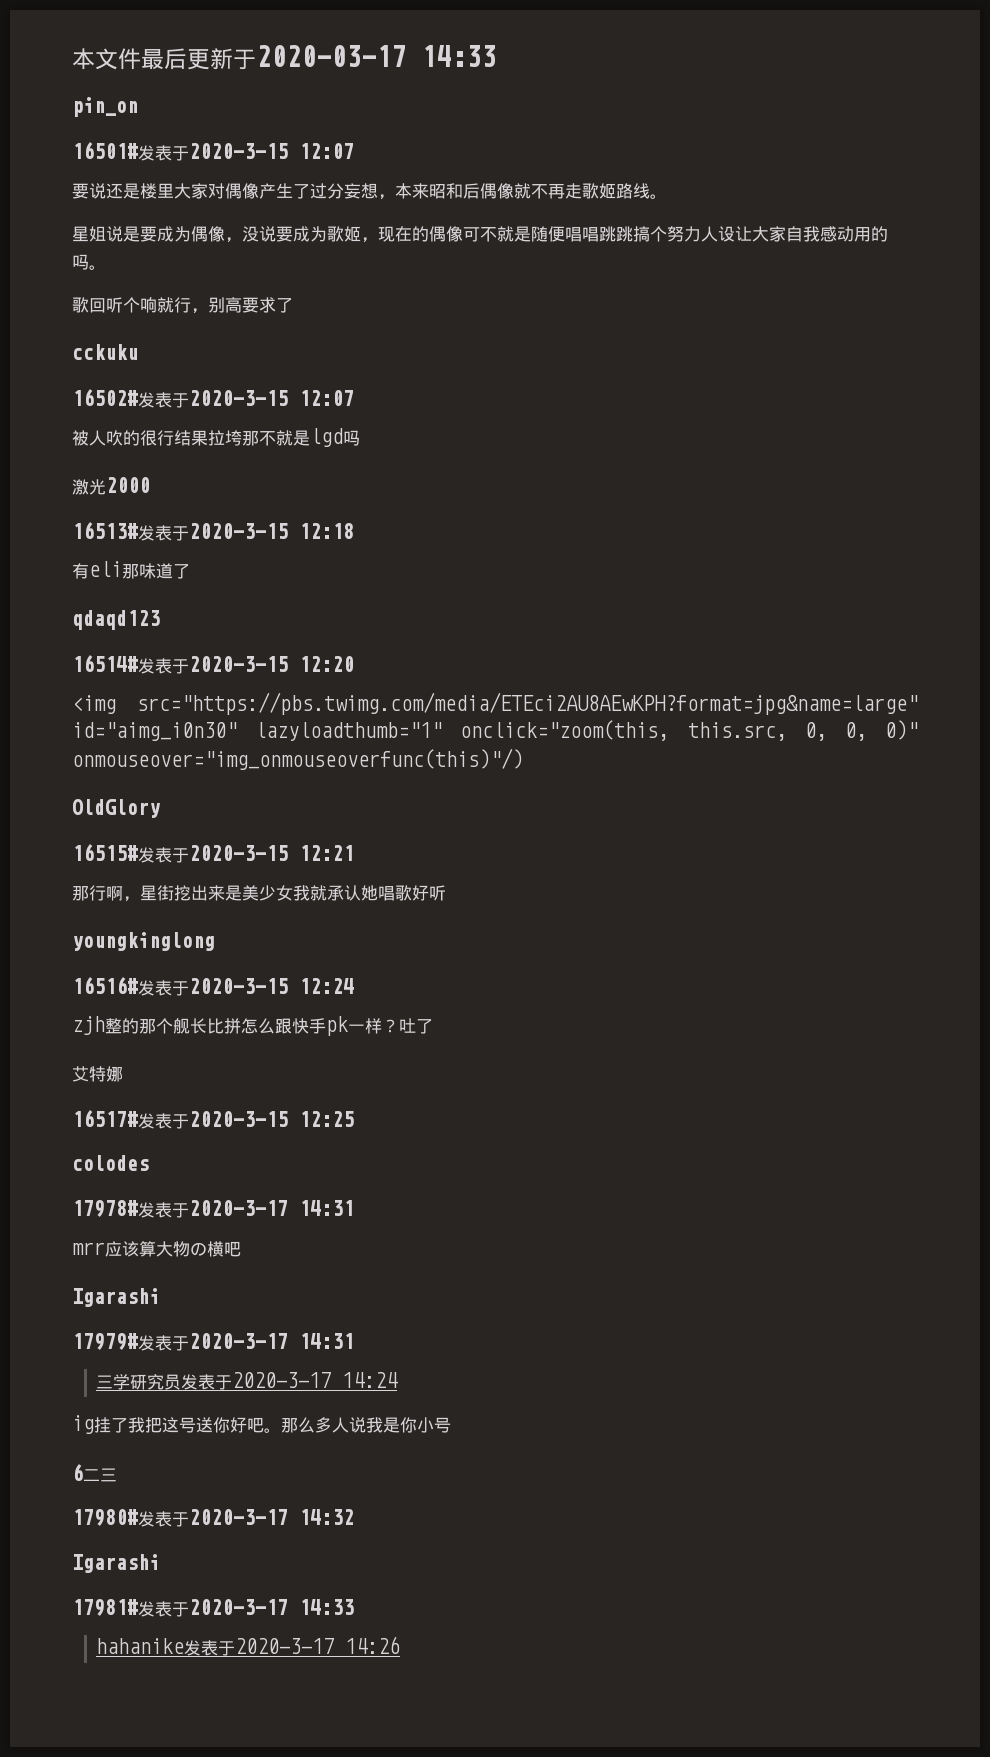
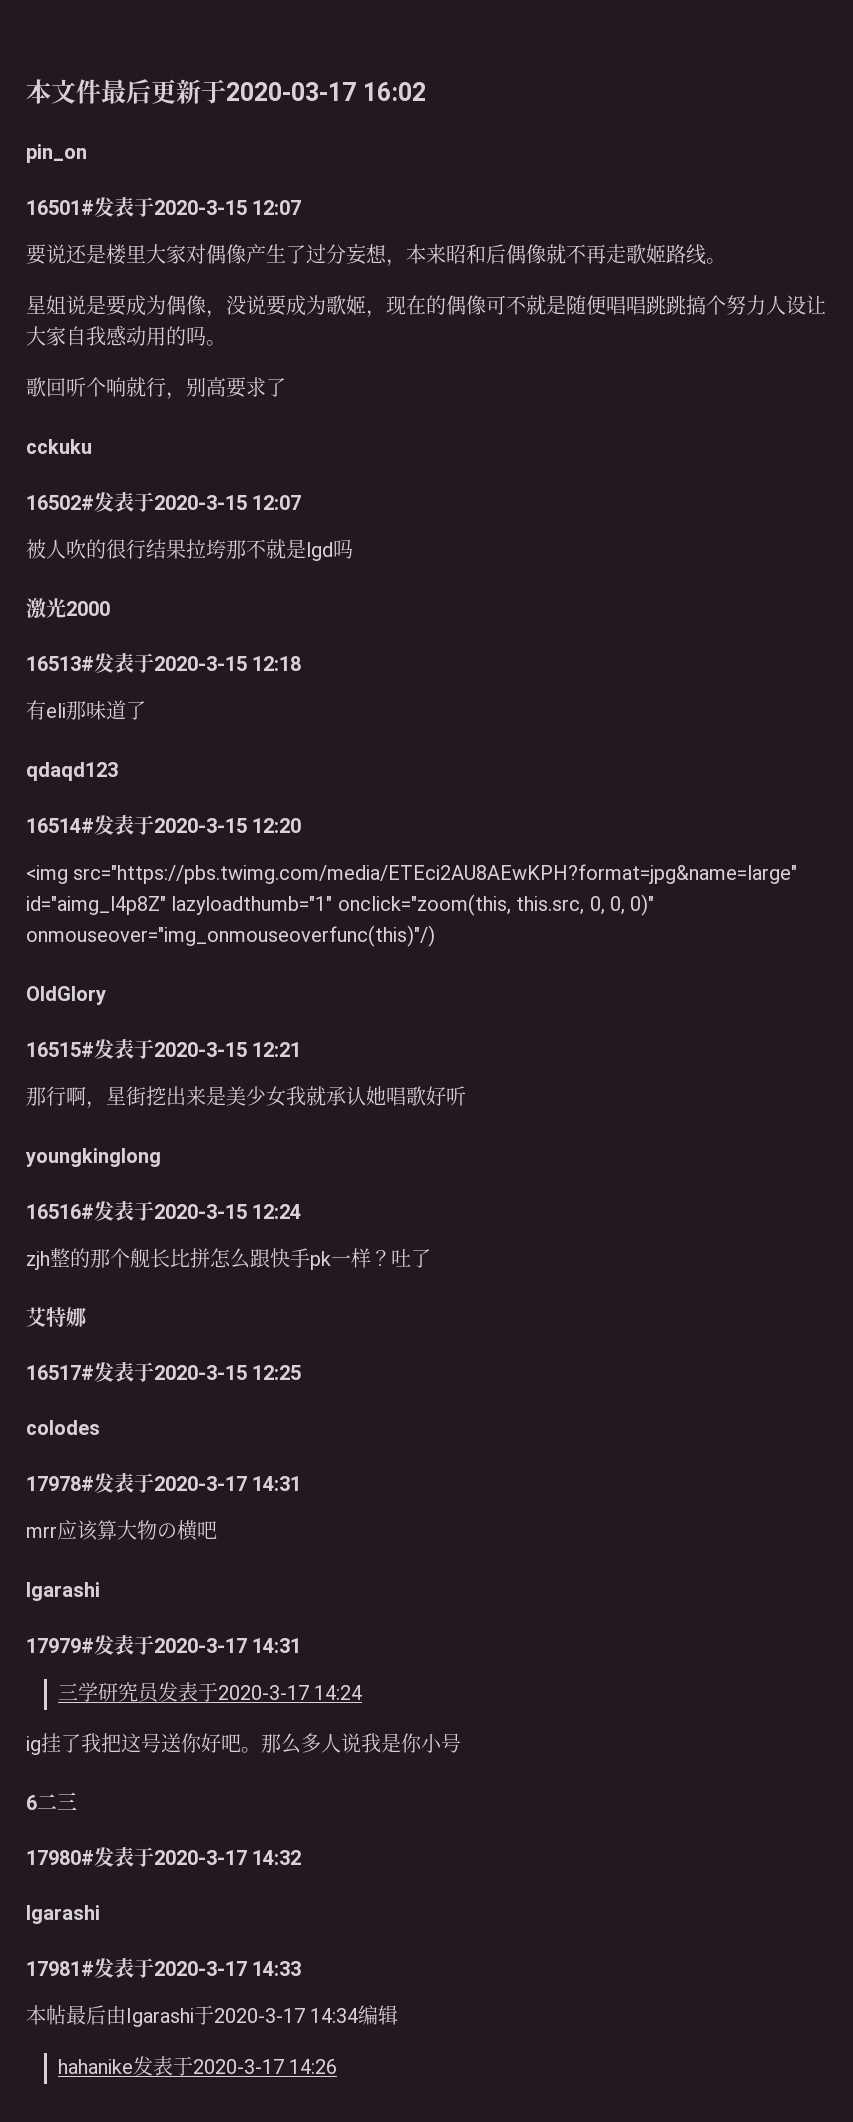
- 本文件最后更新于2020-03-17 14:33
+ 本文件最后更新于2020-03-17 16:02
- <img src="https://pbs.twimg.com/media/ETEci2AU8AEwKPH?format=jpg&name=large" id="aimg_i0n30" lazyloadthumb="1" onclick="zoom(this, this.src, 0, 0, 0)" onmouseover="img_onmouseoverfunc(this)"/)
+ <img src="https://pbs.twimg.com/media/ETEci2AU8AEwKPH?format=jpg&name=large" id="aimg_l4p8Z" lazyloadthumb="1" onclick="zoom(this, this.src, 0, 0, 0)" onmouseover="img_onmouseoverfunc(this)"/)
+ 本帖最后由Igarashi于2020-3-17 14:34编辑

